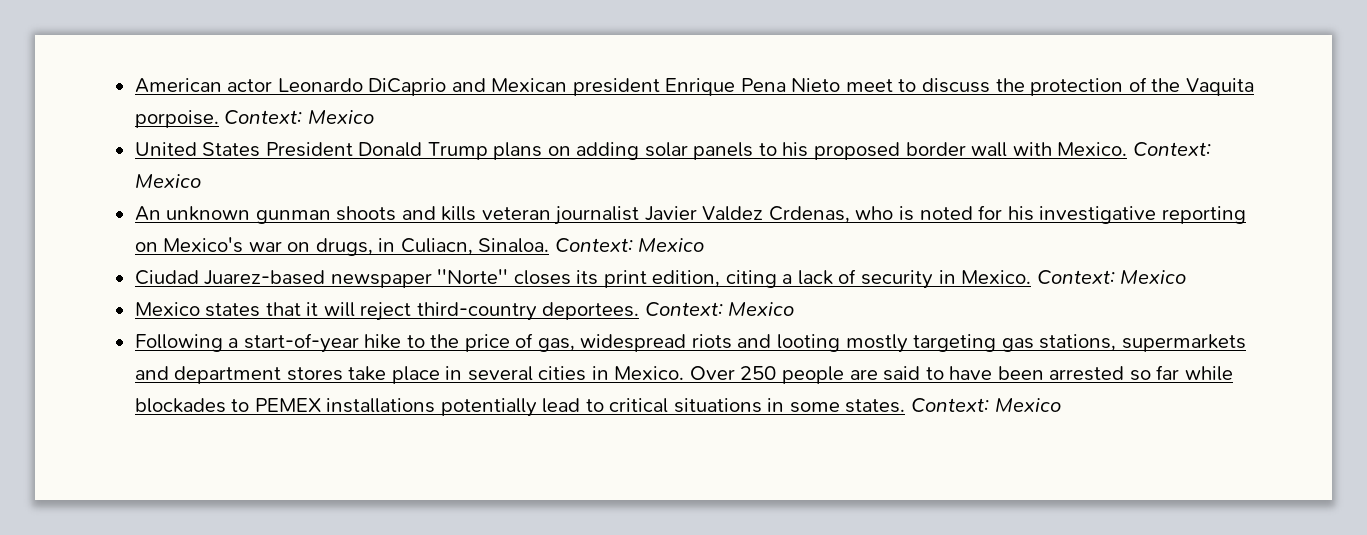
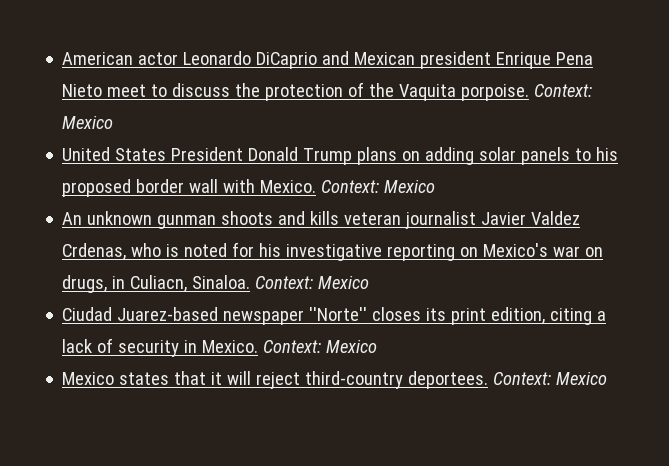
- Following a start-of-year hike to the price of gas, widespread riots and looting mostly targeting gas stations, supermarkets and department stores take place in several cities in Mexico. Over 250 people are said to have been arrested so far while blockades to PEMEX installations potentially lead to critical situations in some states. Context: Mexico

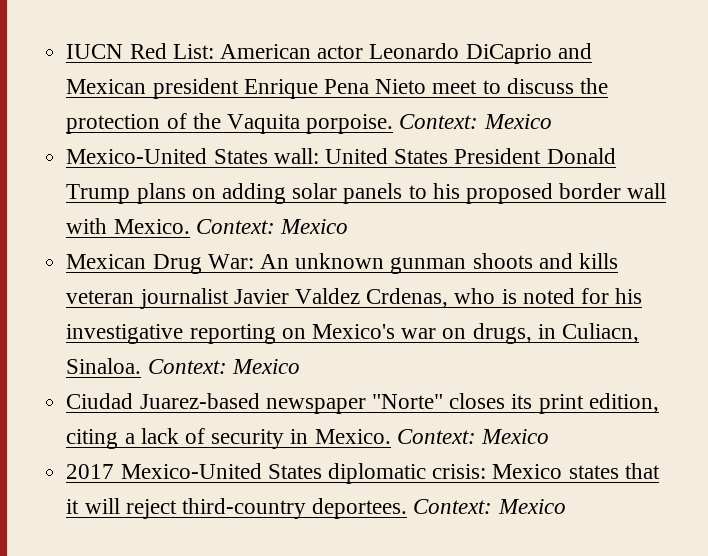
- American actor Leonardo DiCaprio and Mexican president Enrique Pena Nieto meet to discuss the protection of the Vaquita porpoise.
+ IUCN Red List: American actor Leonardo DiCaprio and Mexican president Enrique Pena Nieto meet to discuss the protection of the Vaquita porpoise.
- United States President Donald Trump plans on adding solar panels to his proposed border wall with Mexico.
+ Mexico-United States wall: United States President Donald Trump plans on adding solar panels to his proposed border wall with Mexico.
- An unknown gunman shoots and kills veteran journalist Javier Valdez Crdenas, who is noted for his investigative reporting on Mexico's war on drugs, in Culiacn, Sinaloa.
+ Mexican Drug War: An unknown gunman shoots and kills veteran journalist Javier Valdez Crdenas, who is noted for his investigative reporting on Mexico's war on drugs, in Culiacn, Sinaloa.
- Ciudad Juarez-based newspaper ''Norte'' closes its print edition, citing a lack of security in Mexico.
+ Ciudad Juarez-based newspaper "Norte" closes its print edition, citing a lack of security in Mexico.
- Mexico states that it will reject third-country deportees.
+ 2017 Mexico-United States diplomatic crisis: Mexico states that it will reject third-country deportees.

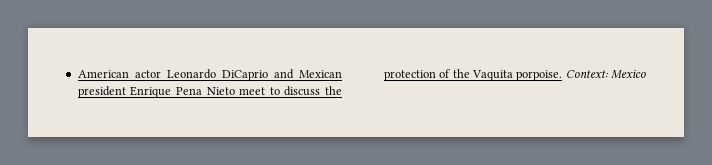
- IUCN Red List: American actor Leonardo DiCaprio and Mexican president Enrique Pena Nieto meet to discuss the protection of the Vaquita porpoise.
+ American actor Leonardo DiCaprio and Mexican president Enrique Pena Nieto meet to discuss the protection of the Vaquita porpoise.
- Mexico-United States wall: United States President Donald Trump plans on adding solar panels to his proposed border wall with Mexico. Context: Mexico
- Mexican Drug War: An unknown gunman shoots and kills veteran journalist Javier Valdez Crdenas, who is noted for his investigative reporting on Mexico's war on drugs, in Culiacn, Sinaloa. Context: Mexico
- Ciudad Juarez-based newspaper "Norte" closes its print edition, citing a lack of security in Mexico. Context: Mexico
- 2017 Mexico-United States diplomatic crisis: Mexico states that it will reject third-country deportees. Context: Mexico

